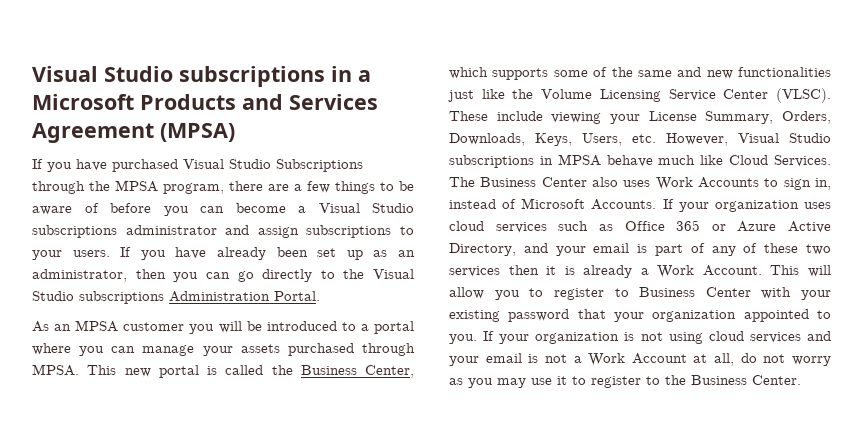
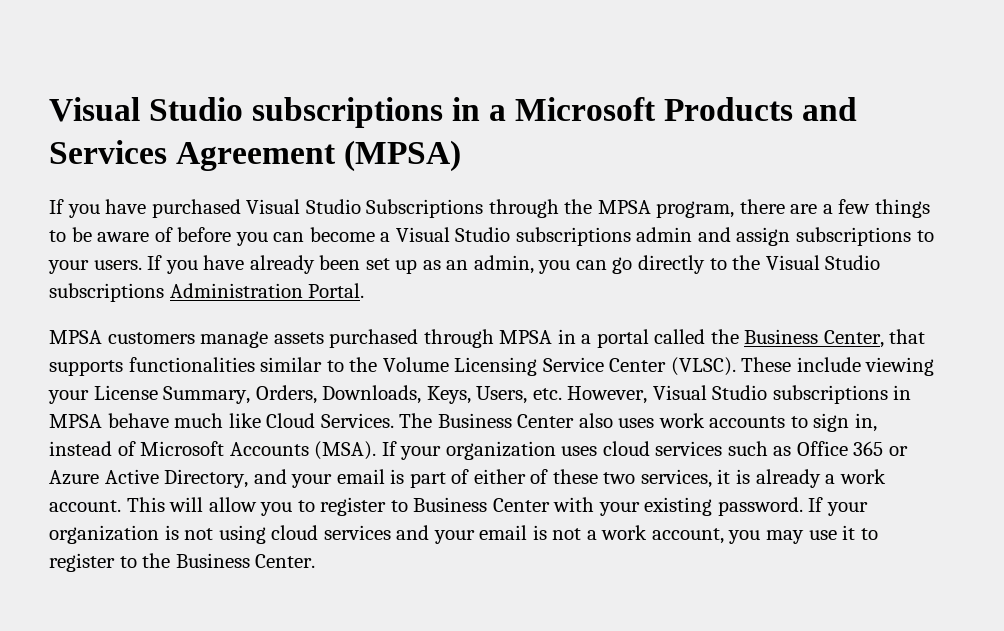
- If you have purchased Visual Studio Subscriptions through the MPSA program, there are a few things to be aware of before you can become a Visual Studio subscriptions administrator and assign subscriptions to your users.
+ If you have purchased Visual Studio Subscriptions through the MPSA program, there are a few things to be aware of before you can become a Visual Studio subscriptions admin and assign subscriptions to your users.
- If you have already been set up as an administrator, then you can go directly to the Visual Studio subscriptions Administration Portal.
+ If you have already been set up as an admin, you can go directly to the Visual Studio subscriptions Administration Portal.
- As an MPSA customer you will be introduced to a portal where you can manage your assets purchased through MPSA. This new portal is called the Business Center, which supports some of the same and new functionalities just like the Volume Licensing Service Center (VLSC).
+ MPSA customers manage assets purchased through MPSA in a portal called the Business Center, that supports functionalities similar to the Volume Licensing Service Center (VLSC).
- The Business Center also uses Work Accounts to sign in, instead of Microsoft Accounts.
+ The Business Center also uses work accounts to sign in, instead of Microsoft Accounts (MSA).
- If your organization uses cloud services such as Office 365 or Azure Active Directory, and your email is part of any of these two services then it is already a Work Account.
+ If your organization uses cloud services such as Office 365 or Azure Active Directory, and your email is part of either of these two services, it is already a work account.
- This will allow you to register to Business Center with your existing password that your organization appointed to you.
+ This will allow you to register to Business Center with your existing password.
- If your organization is not using cloud services and your email is not a Work Account at all, do not worry as you may use it to register to the Business Center.
+ If your organization is not using cloud services and your email is not a work account, you may use it to register to the Business Center.

